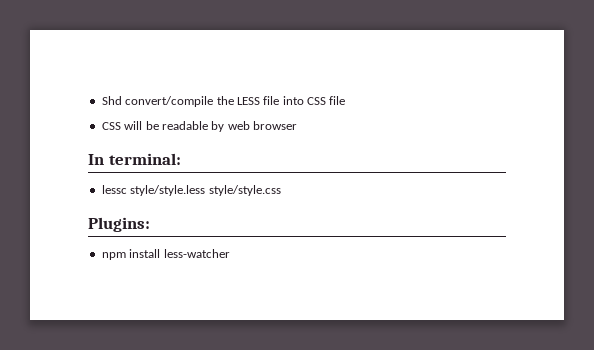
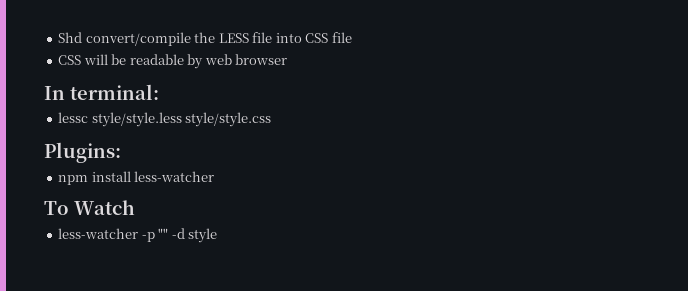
+ To Watch
+ less-watcher -p "" -d style

